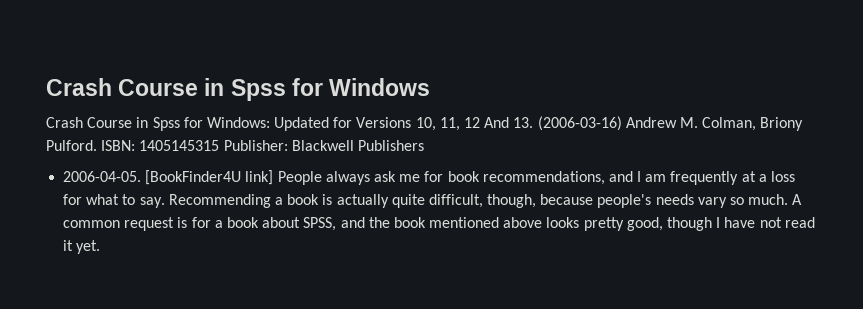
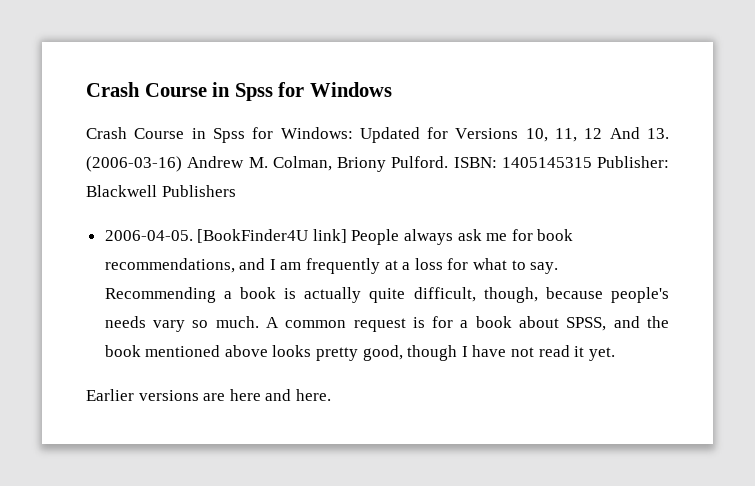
+ Earlier versions are here and here.

